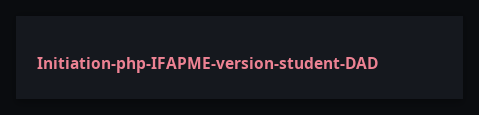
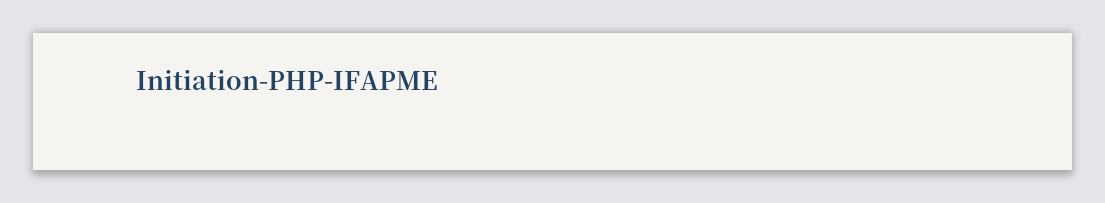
- Initiation-php-IFAPME-version-student-DAD
+ Initiation-PHP-IFAPME

